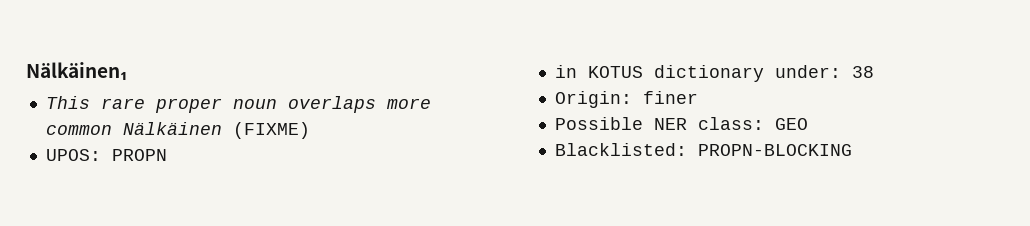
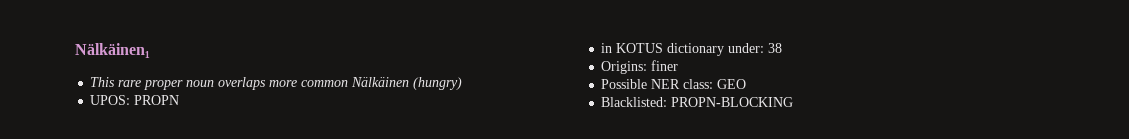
- This rare proper noun overlaps more common Nälkäinen (FIXME)
+ This rare proper noun overlaps more common Nälkäinen (hungry)
- Origin: finer
+ Origins: finer

